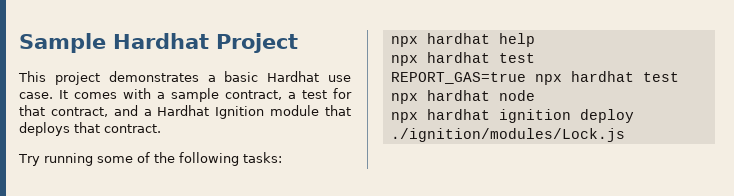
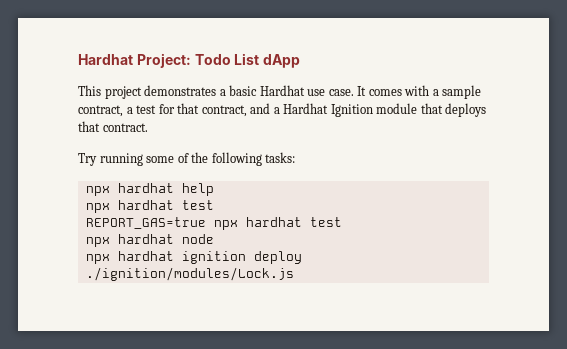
- Sample Hardhat Project
+ Hardhat Project: Todo List dApp

